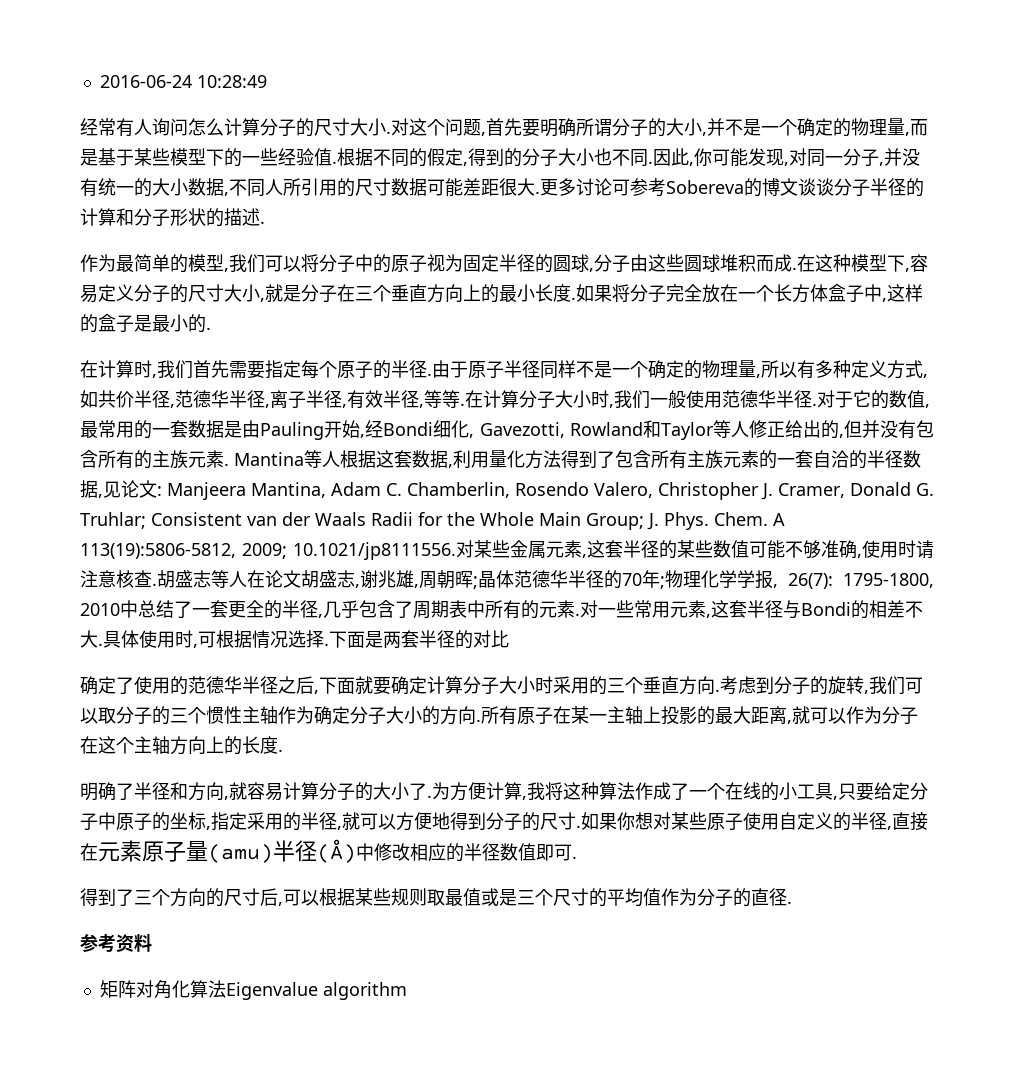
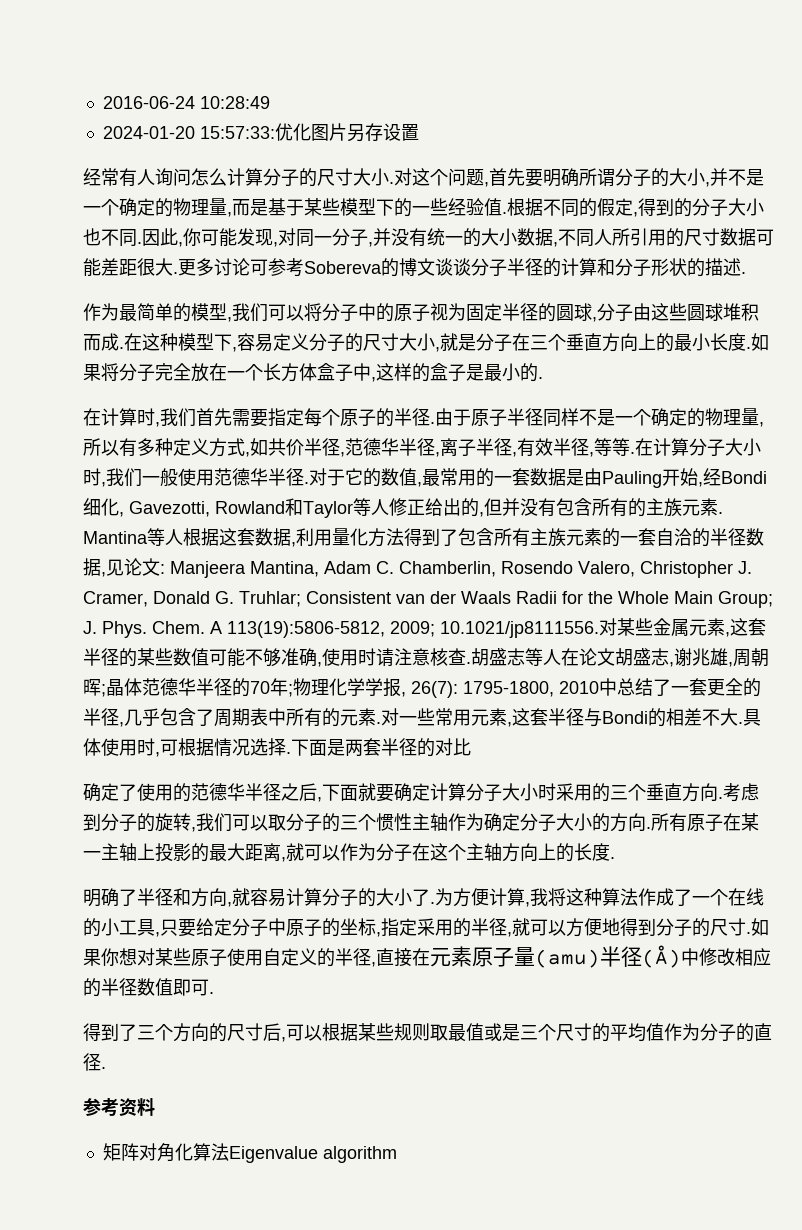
+ 2024-01-20 15:57:33:优化图片另存设置

